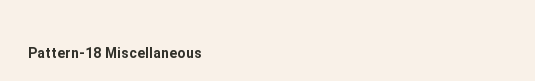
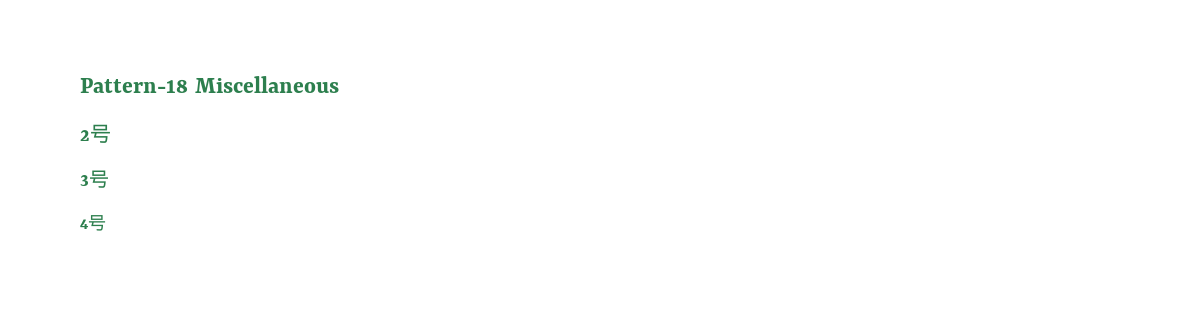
+ 2号
+ 3号
+ 4号

